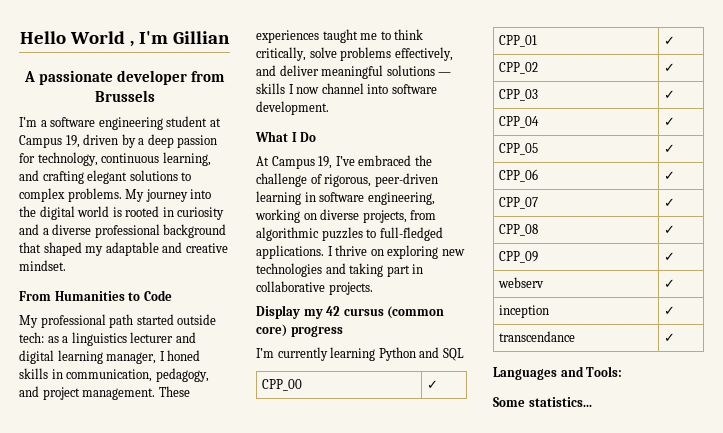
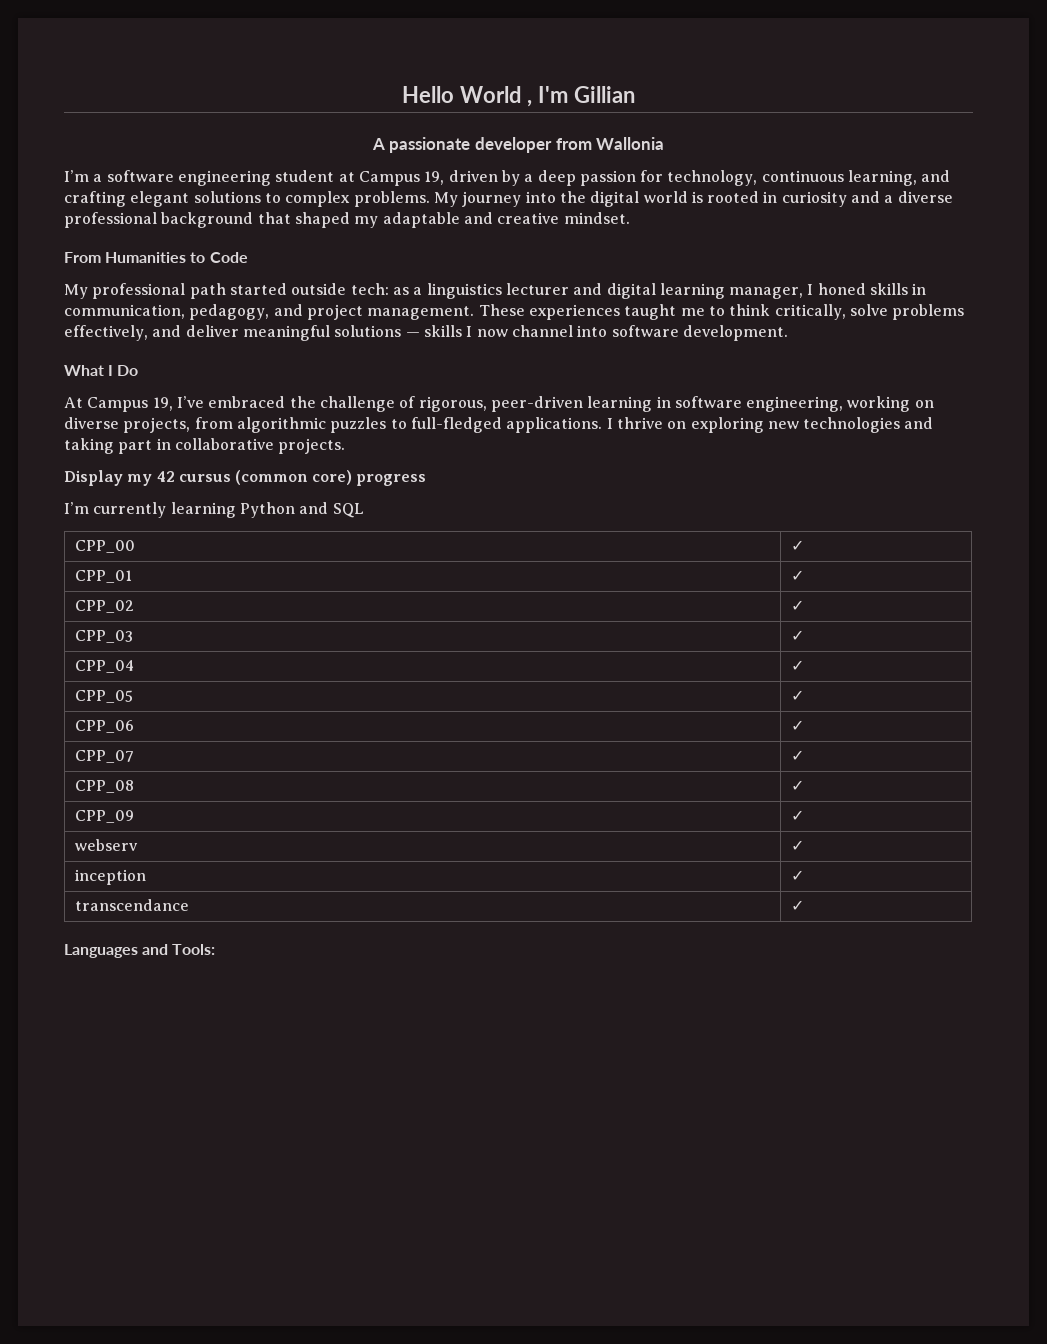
- A passionate developer from Brussels
+ A passionate developer from Wallonia
- Some statistics...

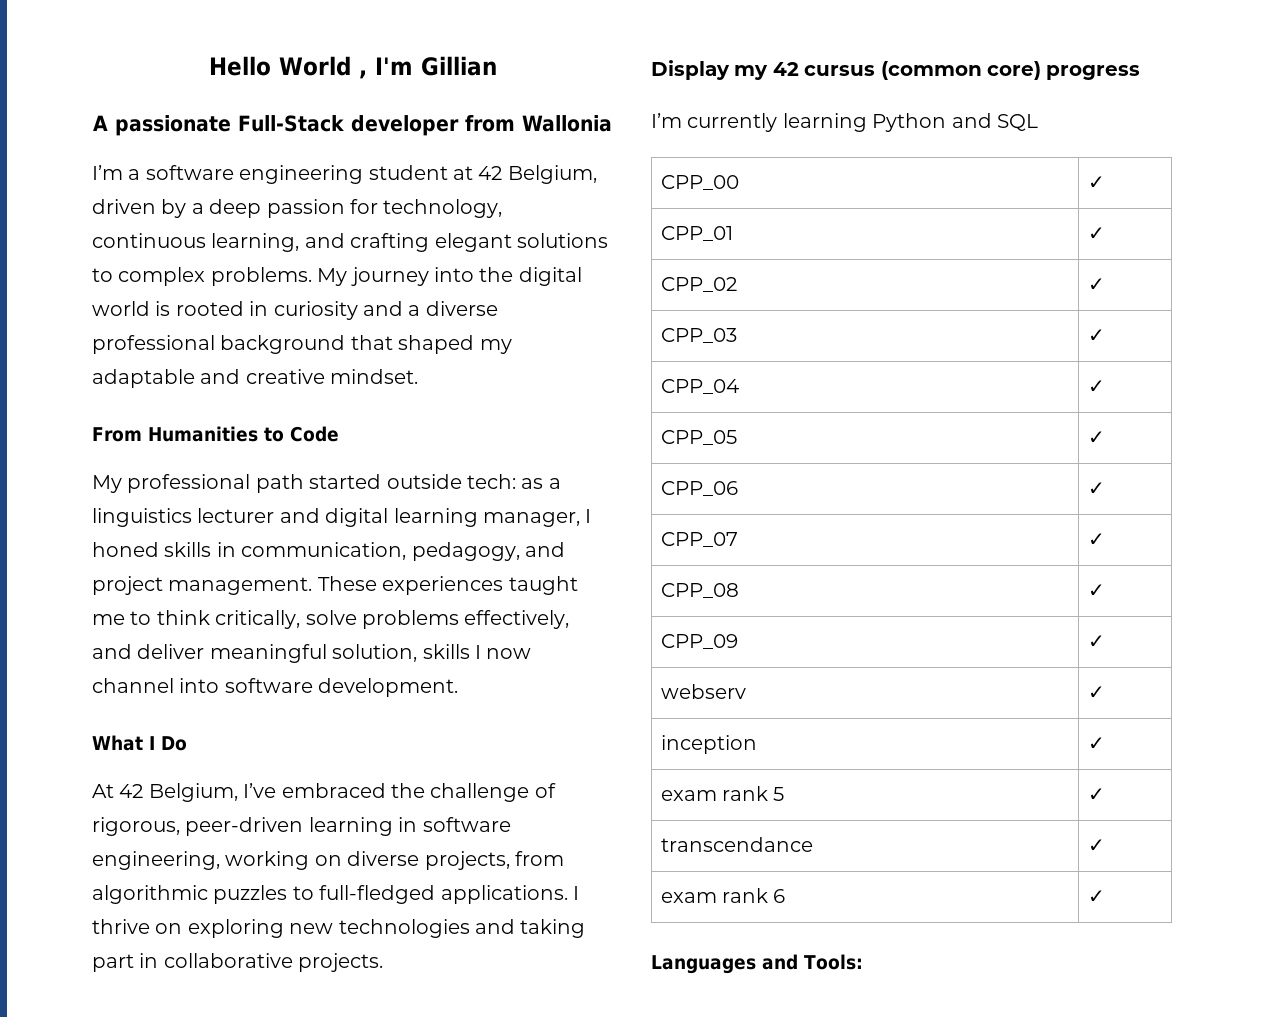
- A passionate developer from Wallonia
+ A passionate Full-Stack developer from Wallonia
- I’m a software engineering student at Campus 19, driven by a deep passion for technology, continuous learning, and crafting elegant solutions to complex problems.
+ I’m a software engineering student at 42 Belgium, driven by a deep passion for technology, continuous learning, and crafting elegant solutions to complex problems.
- These experiences taught me to think critically, solve problems effectively, and deliver meaningful solutions — skills I now channel into software development.
+ These experiences taught me to think critically, solve problems effectively, and deliver meaningful solution, skills I now channel into software development.
- At Campus 19, I’ve embraced the challenge of rigorous, peer-driven learning in software engineering, working on diverse projects, from algorithmic puzzles to full-fledged applications.
+ At 42 Belgium, I’ve embraced the challenge of rigorous, peer-driven learning in software engineering, working on diverse projects, from algorithmic puzzles to full-fledged applications.
+ exam rank 5 | ✓
  transcendance | ✓
+ exam rank 6 | ✓

